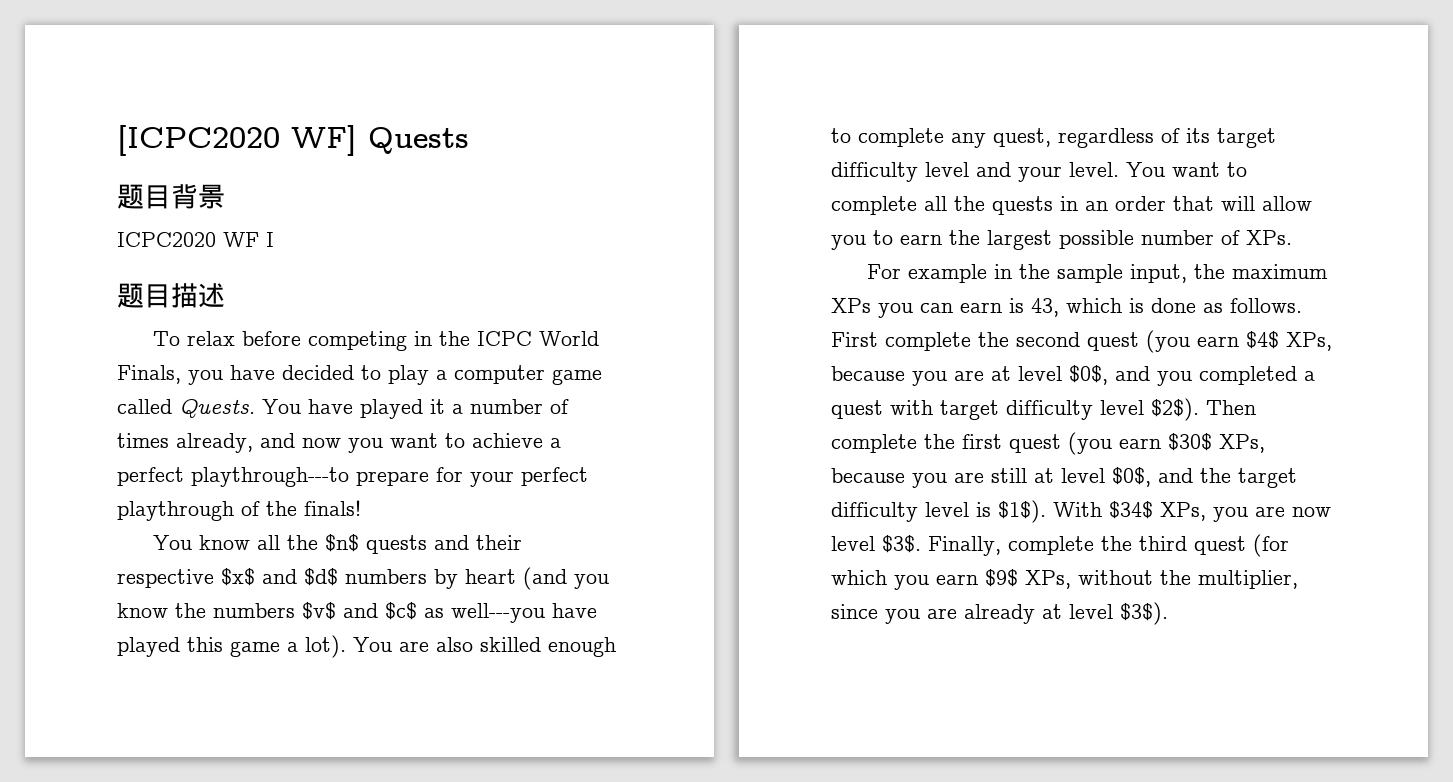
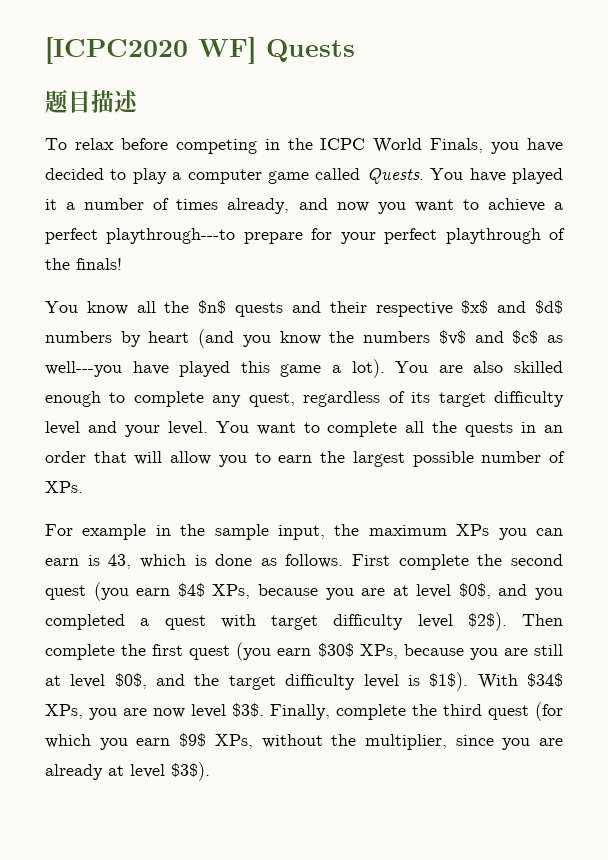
- 题目背景
- ICPC2020 WF I

